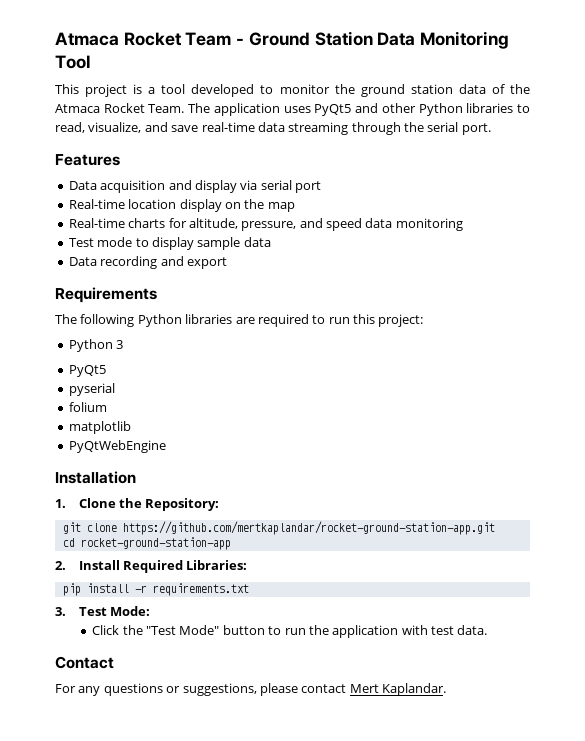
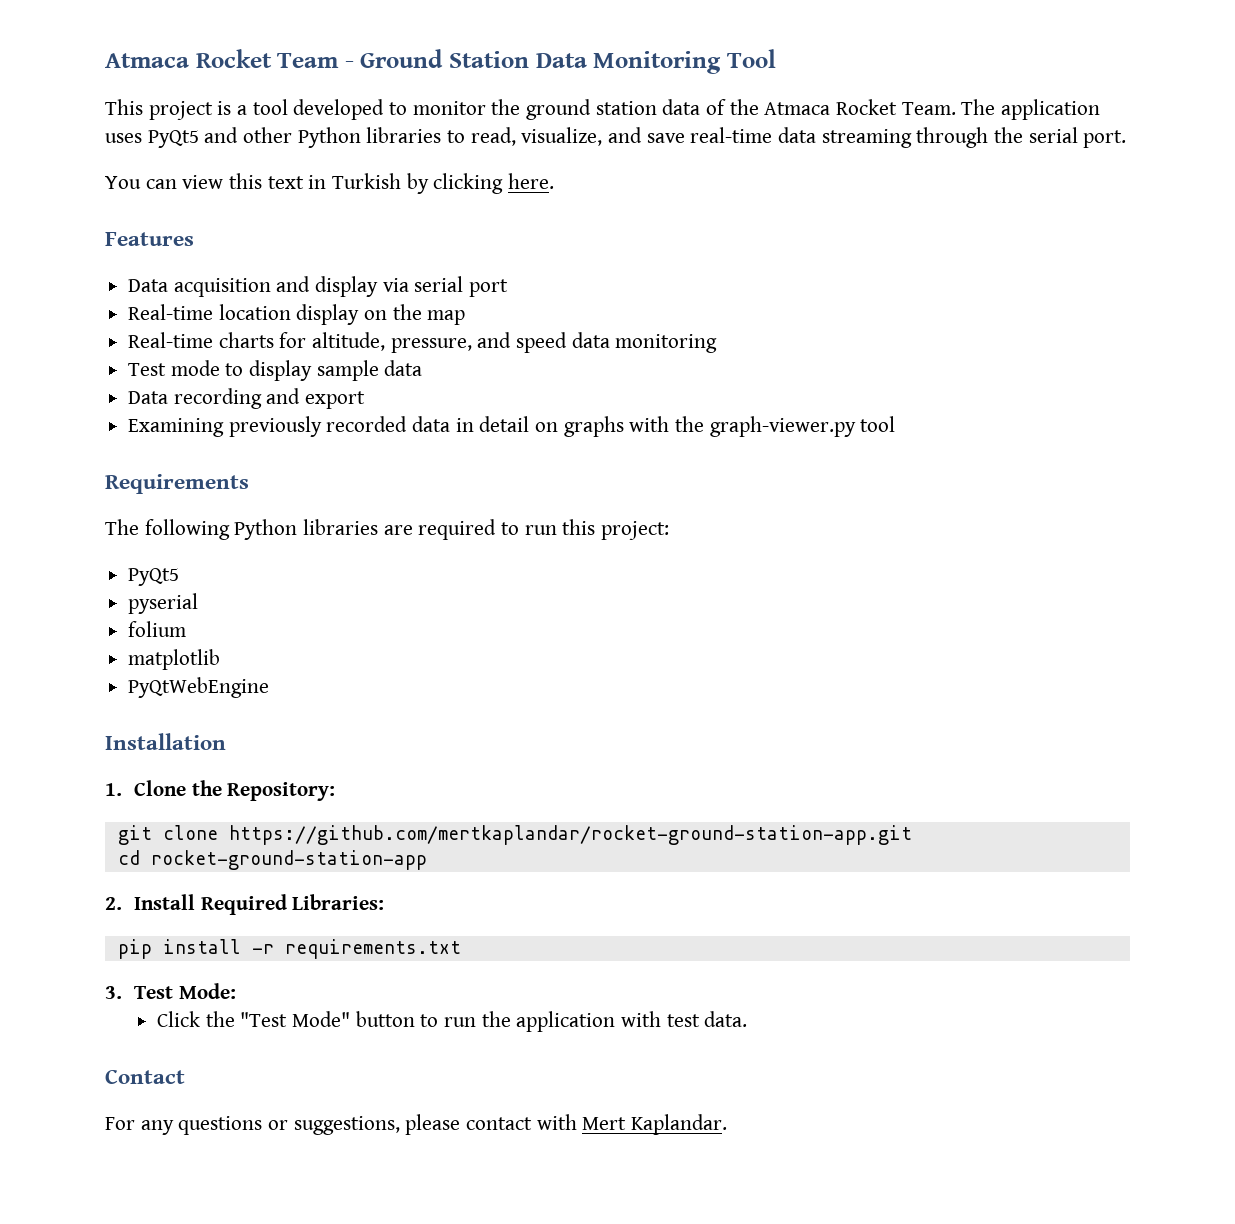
+ You can view this text in Turkish by clicking here.
+ Examining previously recorded data in detail on graphs with the graph-viewer.py tool
- Python 3
- For any questions or suggestions, please contact Mert Kaplandar.
+ For any questions or suggestions, please contact with Mert Kaplandar.

